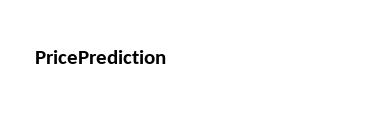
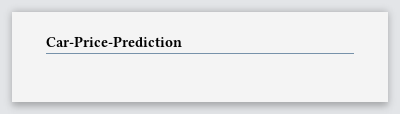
- PricePrediction
+ Car-Price-Prediction

